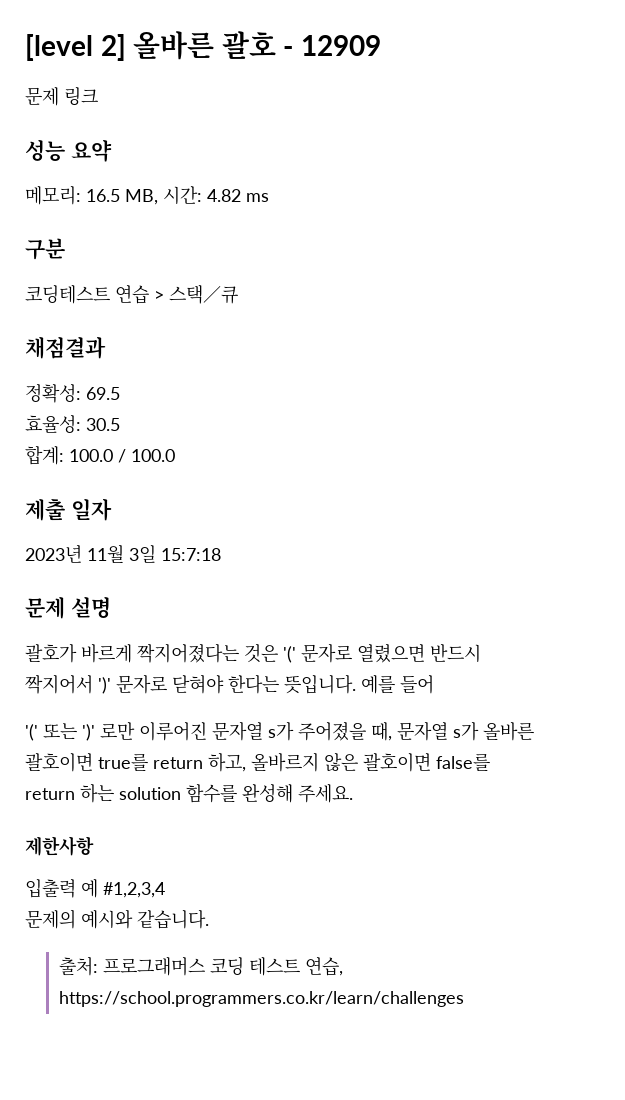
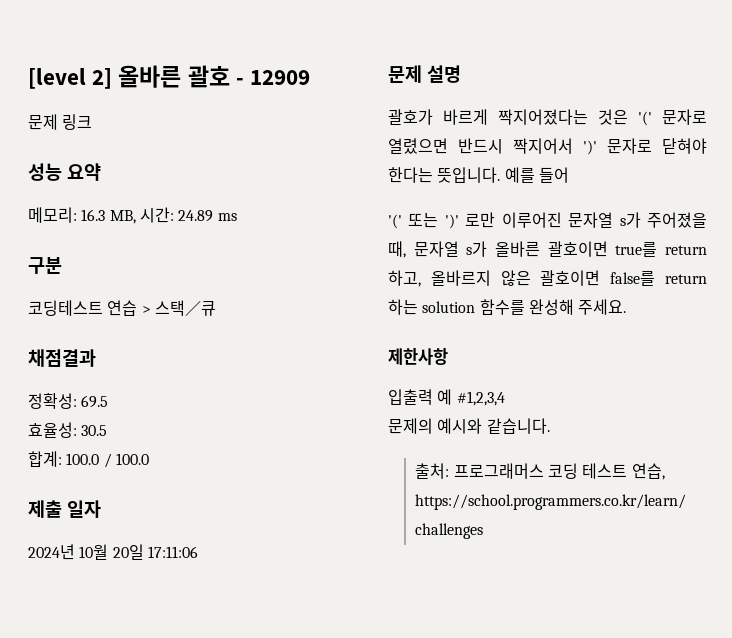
- 메모리: 16.5 MB, 시간: 4.82 ms
+ 메모리: 16.3 MB, 시간: 24.89 ms
- 2023년 11월 3일 15:7:18
+ 2024년 10월 20일 17:11:06

